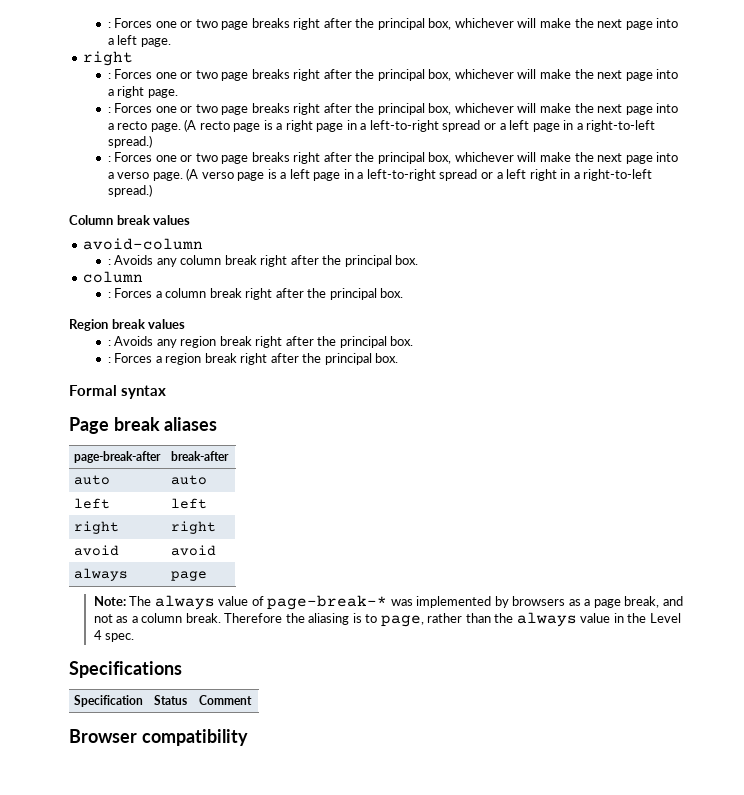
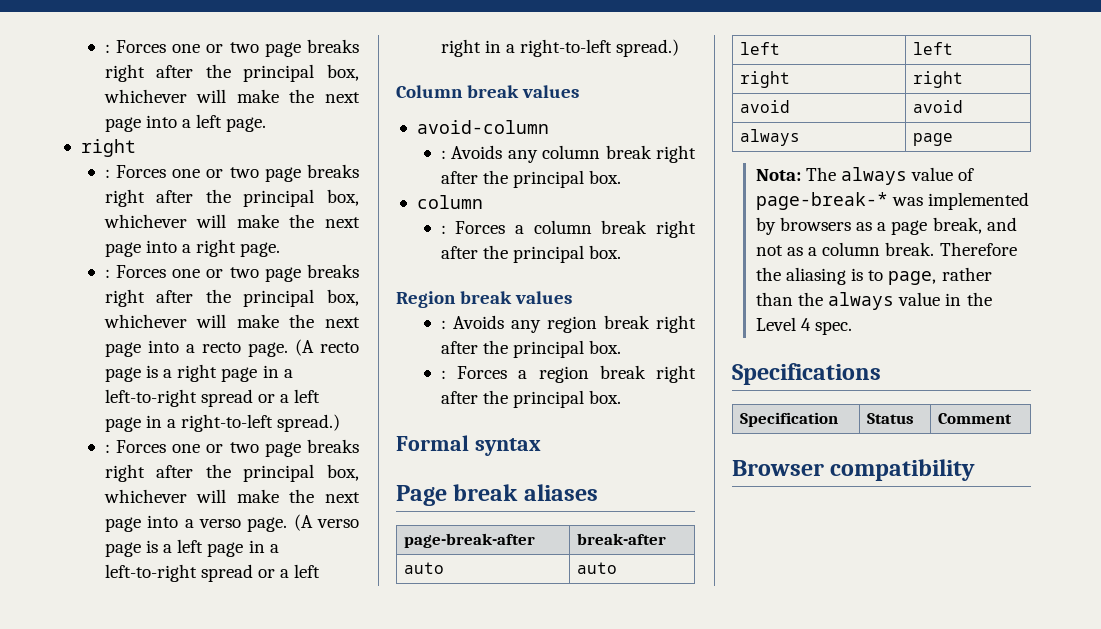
- Note: The always value of page-break-* was implemented by browsers as a page break, and not as a column break.
+ Nota: The always value of page-break-* was implemented by browsers as a page break, and not as a column break.

